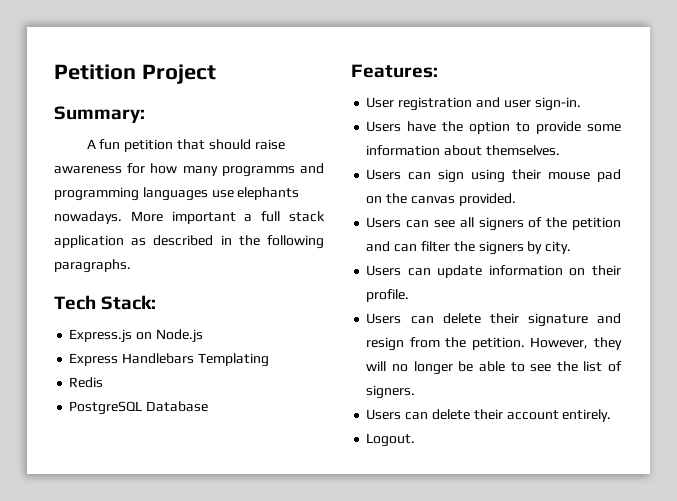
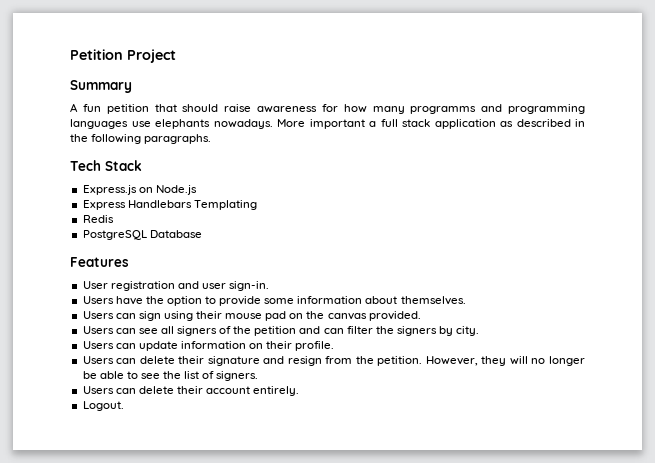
- Summary:
+ Summary
- Tech Stack:
+ Tech Stack
- Features:
+ Features

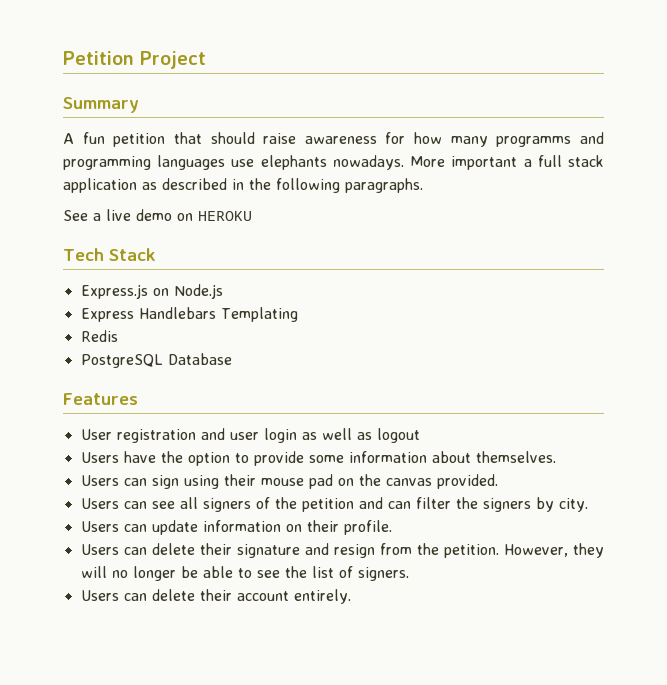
+ See a live demo on HEROKU
- User registration and user sign-in.
+ User registration and user login as well as logout
- Logout.

